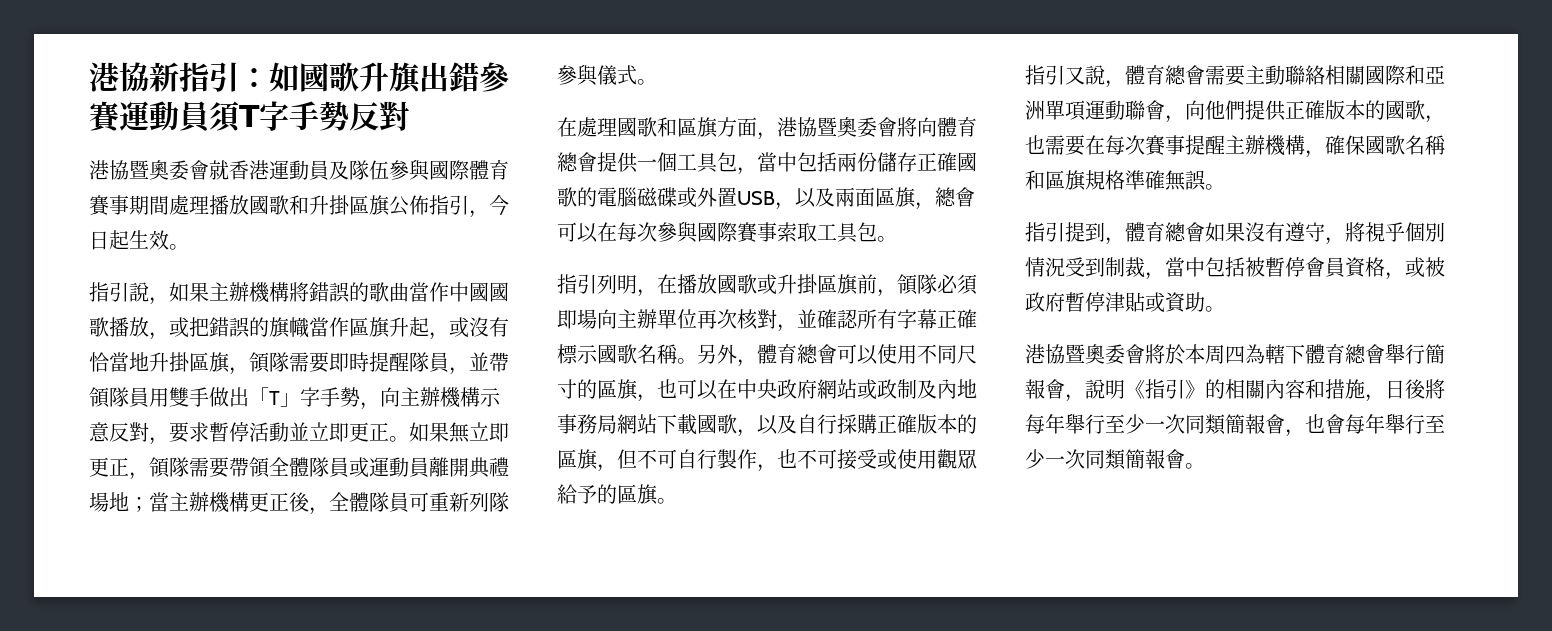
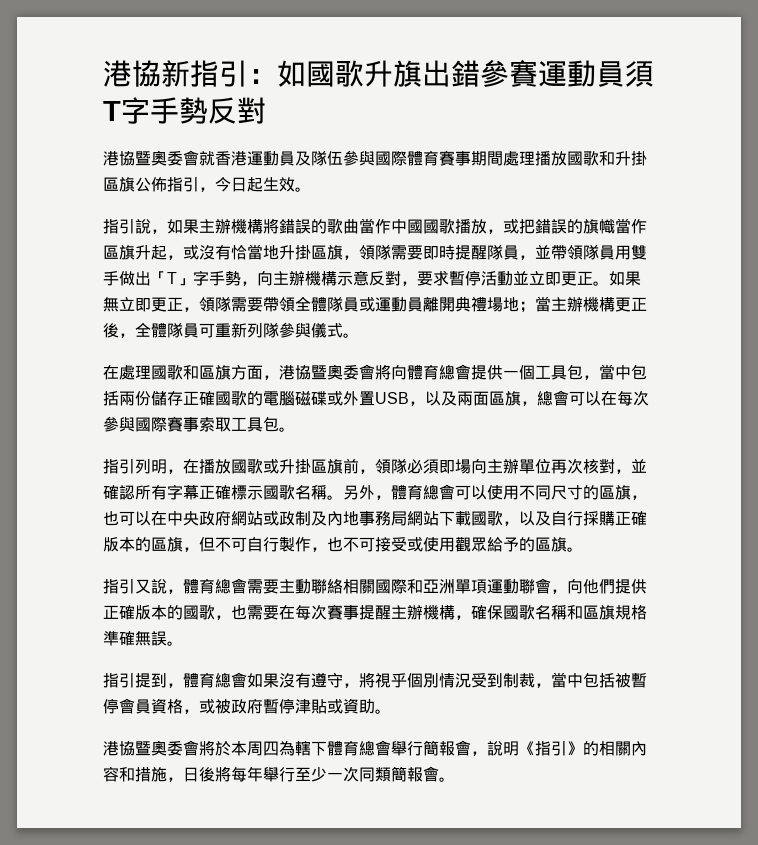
- 港協暨奧委會將於本周四為轄下體育總會舉行簡報會，說明《指引》的相關內容和措施，日後將每年舉行至少一次同類簡報會，也會每年舉行至少一次同類簡報會。
+ 港協暨奧委會將於本周四為轄下體育總會舉行簡報會，說明《指引》的相關內容和措施，日後將每年舉行至少一次同類簡報會。

